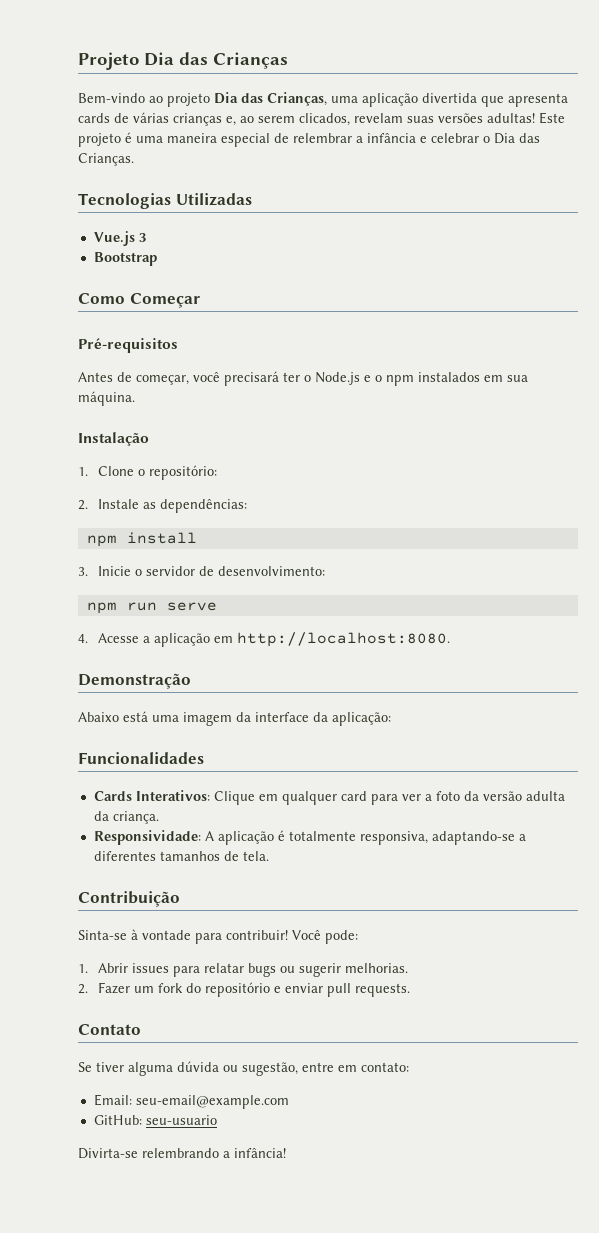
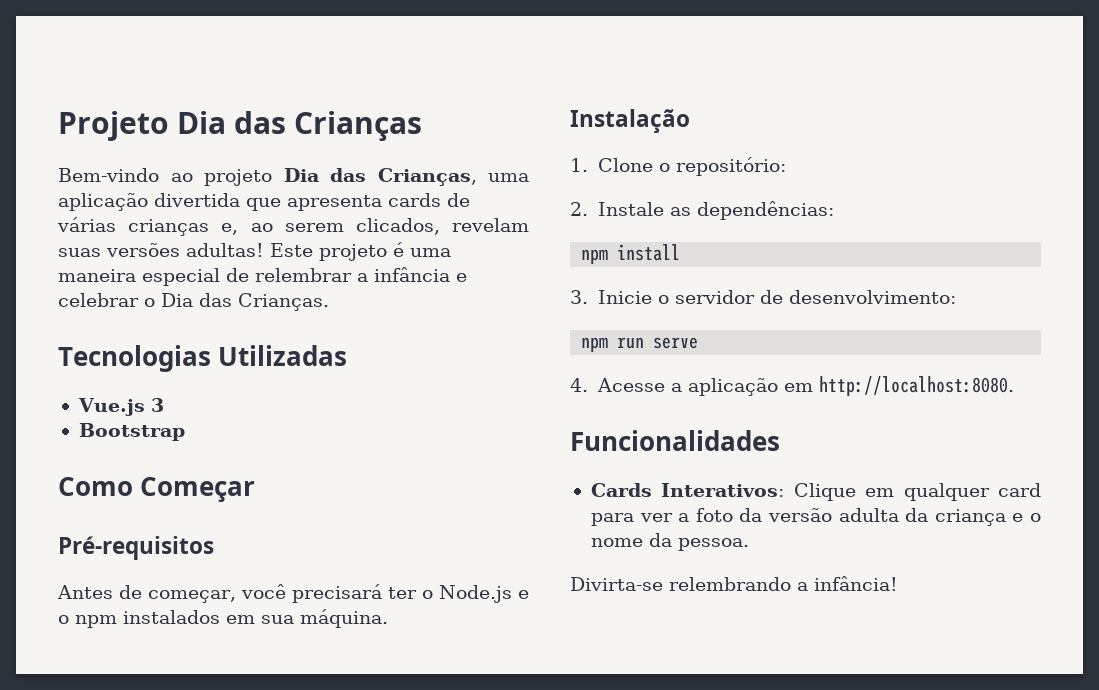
- Demonstração
- Abaixo está uma imagem da interface da aplicação:
- Cards Interativos: Clique em qualquer card para ver a foto da versão adulta da criança.
- Responsividade: A aplicação é totalmente responsiva, adaptando-se a diferentes tamanhos de tela.
- Contribuição
- Sinta-se à vontade para contribuir! Você pode:
- 1. Abrir issues para relatar bugs ou sugerir melhorias.
- 2. Fazer um fork do repositório e enviar pull requests.
- Contato
- Se tiver alguma dúvida ou sugestão, entre em contato:
- Email: seu-email@example.com
- GitHub: seu-usuario
+ Cards Interativos: Clique em qualquer card para ver a foto da versão adulta da criança e o nome da pessoa.

